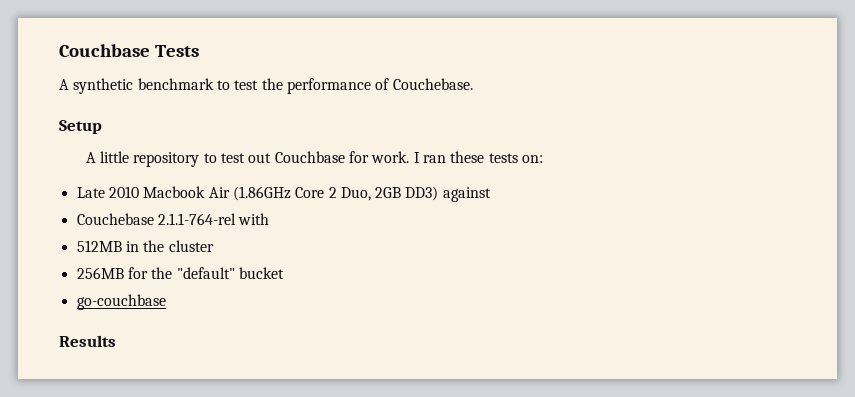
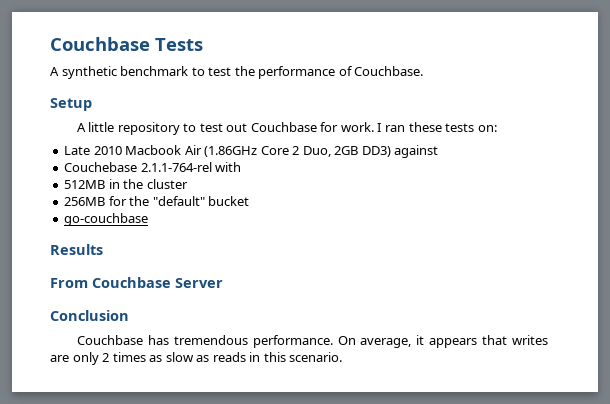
- A synthetic benchmark to test the performance of Couchebase.
+ A synthetic benchmark to test the performance of Couchbase.
+ From Couchbase Server
+ Conclusion
+ Couchbase has tremendous performance. On average, it appears that writes are only 2 times as slow as reads in this scenario.

